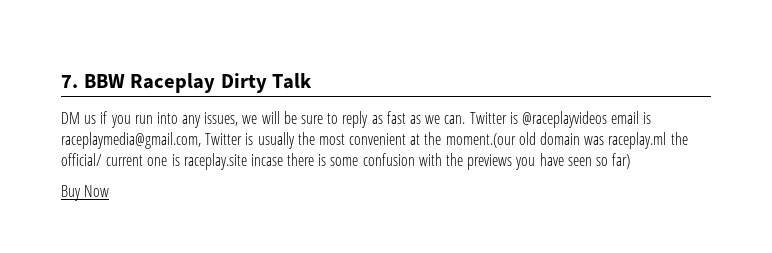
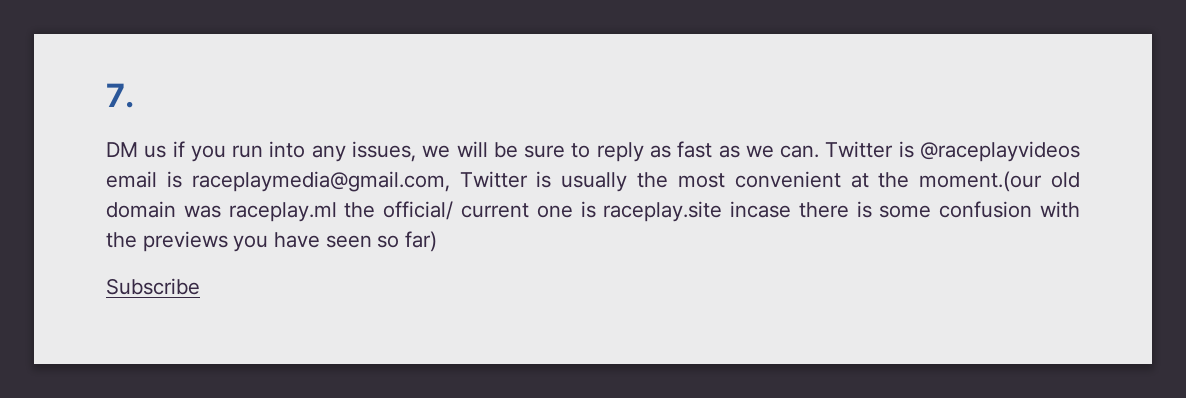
- 7. BBW Raceplay Dirty Talk
+ 7.
- Buy Now
+ Subscribe

